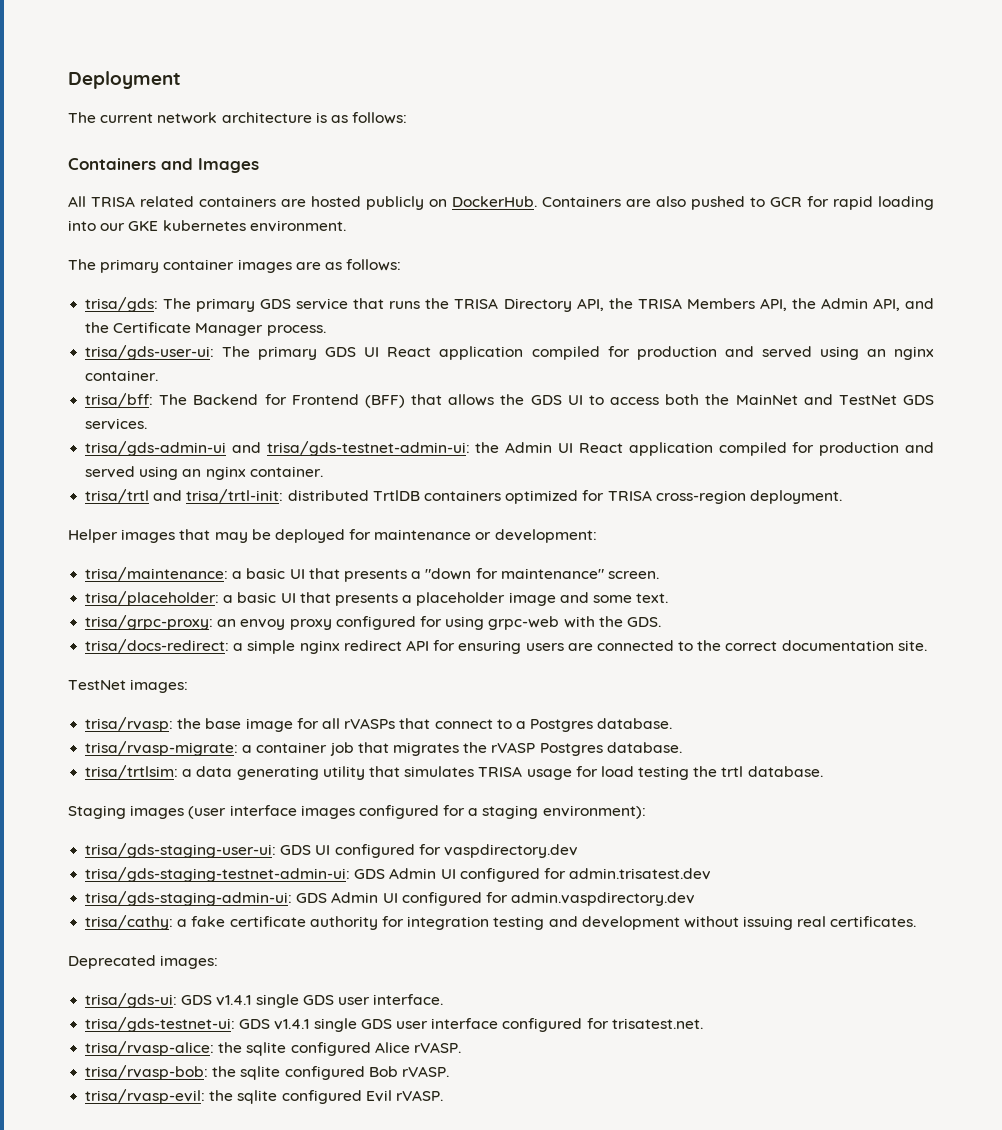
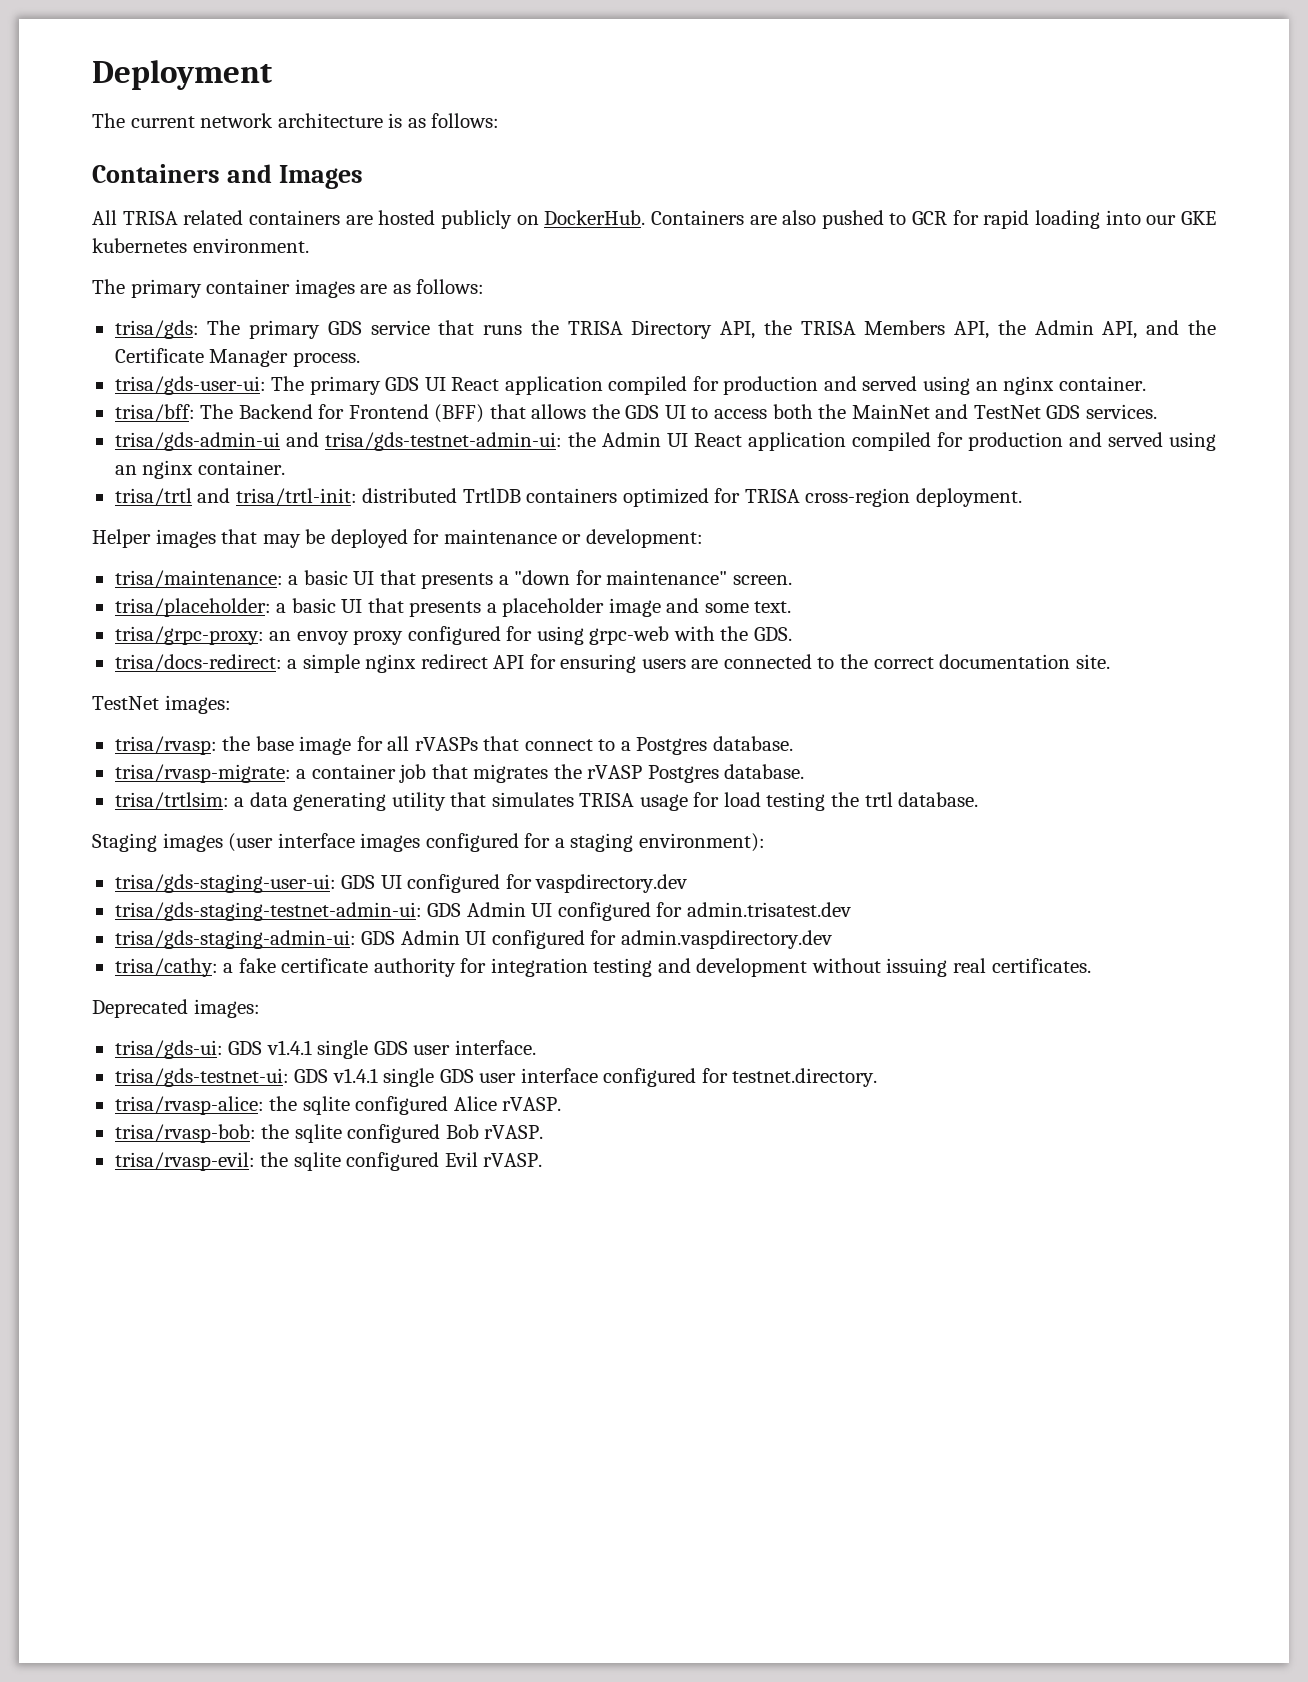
- trisa/gds-testnet-ui: GDS v1.4.1 single GDS user interface configured for trisatest.net.
+ trisa/gds-testnet-ui: GDS v1.4.1 single GDS user interface configured for testnet.directory.

